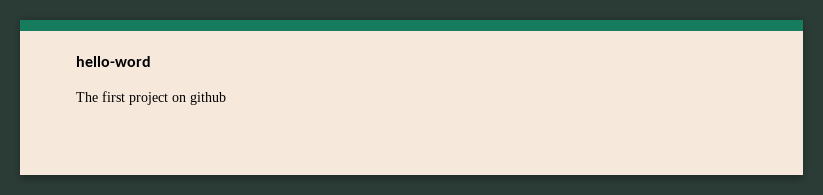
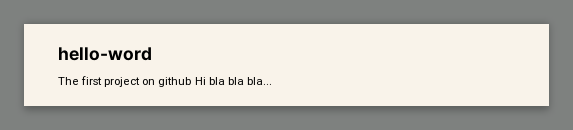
- The first project on github
+ The first project on github Hi bla bla bla...

